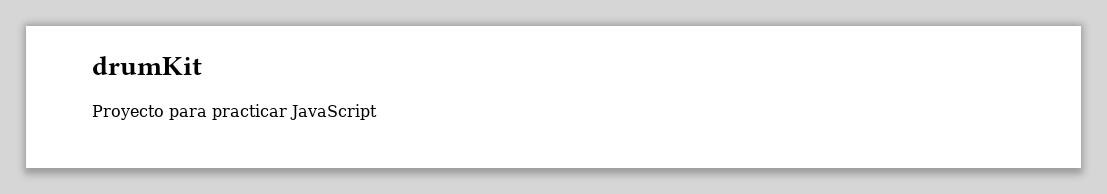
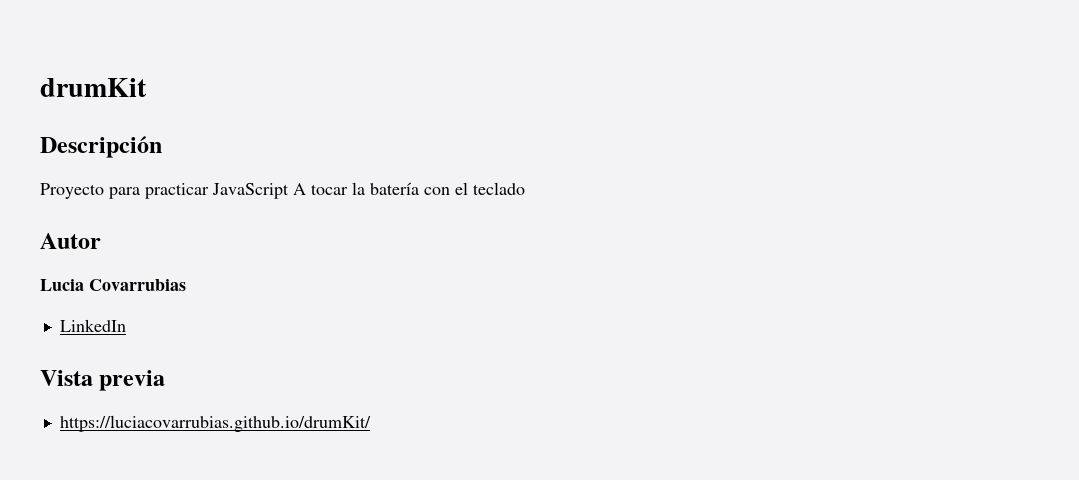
+ Descripción
- Proyecto para practicar JavaScript
+ Proyecto para practicar JavaScript A tocar la batería con el teclado
+ Autor
+ Lucia Covarrubias
+ LinkedIn
+ Vista previa
+ https://luciacovarrubias.github.io/drumKit/

